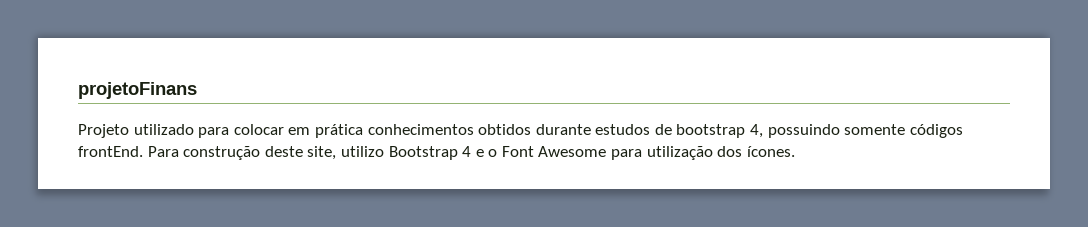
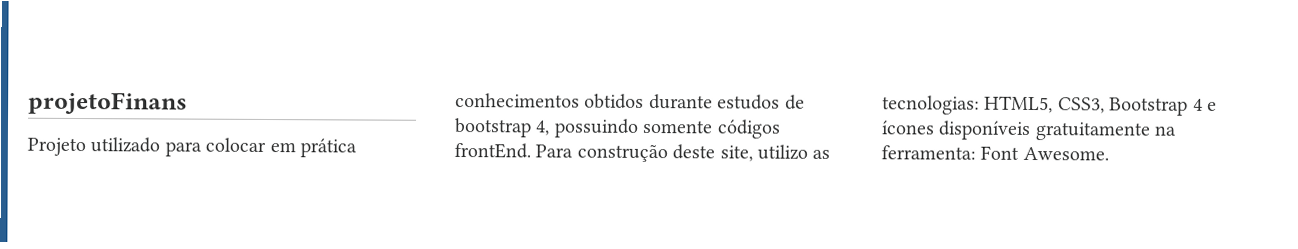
- Para construção deste site, utilizo Bootstrap 4 e o Font Awesome para utilização dos ícones.
+ Para construção deste site, utilizo as tecnologias: HTML5, CSS3, Bootstrap 4 e ícones disponíveis gratuitamente na ferramenta: Font Awesome.

